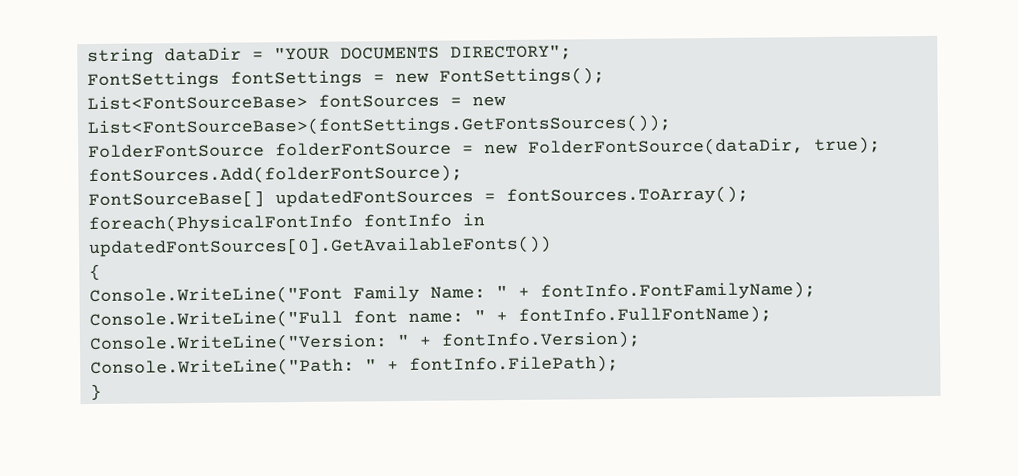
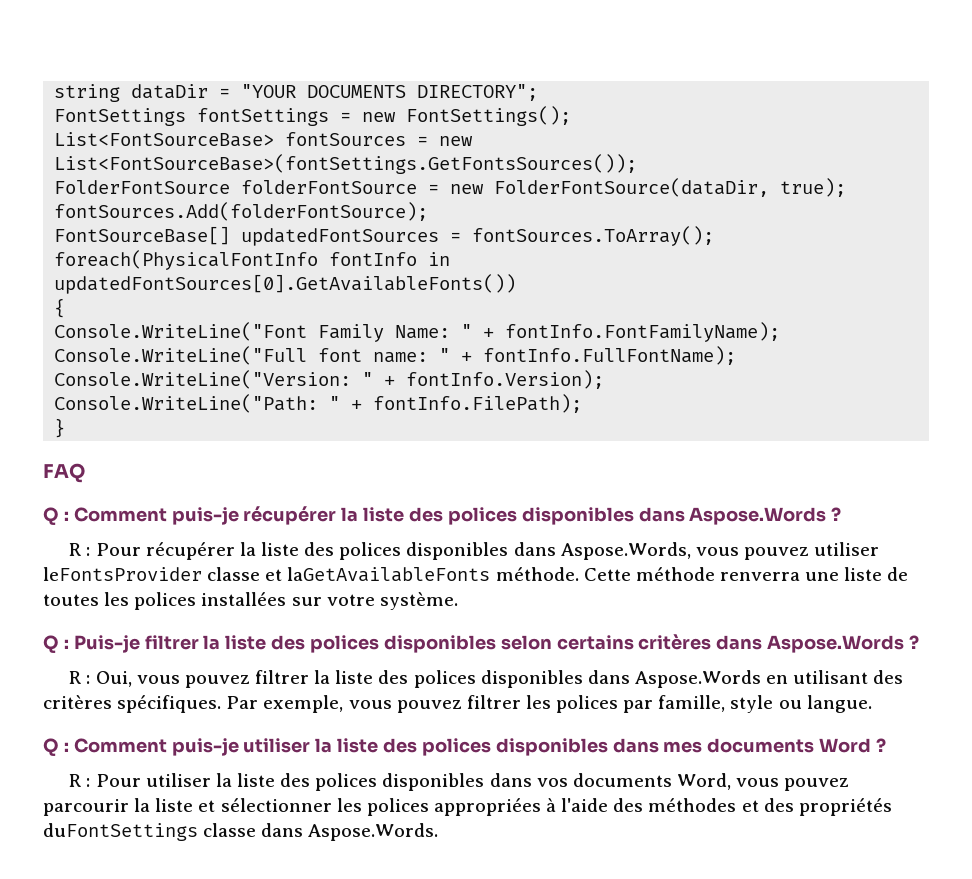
+ FAQ
+ Q : Comment puis-je récupérer la liste des polices disponibles dans Aspose.Words ?
+ R : Pour récupérer la liste des polices disponibles dans Aspose.Words, vous pouvez utiliser leFontsProvider classe et laGetAvailableFonts méthode. Cette méthode renverra une liste de toutes les polices installées sur votre système.
+ Q : Puis-je filtrer la liste des polices disponibles selon certains critères dans Aspose.Words ?
+ R : Oui, vous pouvez filtrer la liste des polices disponibles dans Aspose.Words en utilisant des critères spécifiques. Par exemple, vous pouvez filtrer les polices par famille, style ou langue.
+ Q : Comment puis-je utiliser la liste des polices disponibles dans mes documents Word ?
+ R : Pour utiliser la liste des polices disponibles dans vos documents Word, vous pouvez parcourir la liste et sélectionner les polices appropriées à l'aide des méthodes et des propriétés duFontSettings classe dans Aspose.Words.

